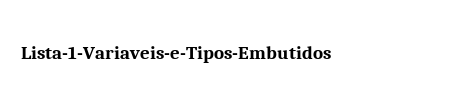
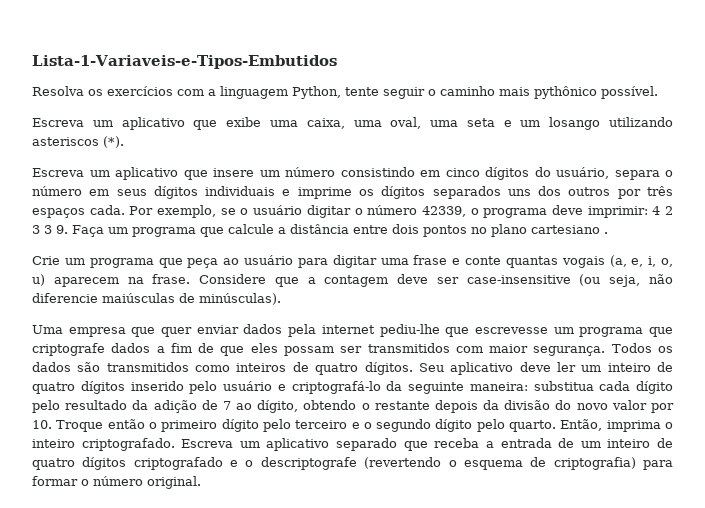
+ Resolva os exercícios com a linguagem Python, tente seguir o caminho mais pythônico possível.
+ Escreva um aplicativo que exibe uma caixa, uma oval, uma seta e um losango utilizando asteriscos (*).
+ Escreva um aplicativo que insere um número consistindo em cinco dígitos do usuário, separa o número em seus dígitos individuais e imprime os dígitos separados uns dos outros por três espaços cada. Por exemplo, se o usuário digitar o número 42339, o programa deve imprimir: 4 2 3 3 9. Faça um programa que calcule a distância entre dois pontos no plano cartesiano .
+ Crie um programa que peça ao usuário para digitar uma frase e conte quantas vogais (a, e, i, o, u) aparecem na frase. Considere que a contagem deve ser case-insensitive (ou seja, não diferencie maiúsculas de minúsculas).
+ Uma empresa que quer enviar dados pela internet pediu-lhe que escrevesse um programa que criptografe dados a fim de que eles possam ser transmitidos com maior segurança. Todos os dados são transmitidos como inteiros de quatro dígitos. Seu aplicativo deve ler um inteiro de quatro dígitos inserido pelo usuário e criptografá-lo da seguinte maneira: substitua cada dígito pelo resultado da adição de 7 ao dígito, obtendo o restante depois da divisão do novo valor por 10. Troque então o primeiro dígito pelo terceiro e o segundo dígito pelo quarto. Então, imprima o inteiro criptografado. Escreva um aplicativo separado que receba a entrada de um inteiro de quatro dígitos criptografado e o descriptografe (revertendo o esquema de criptografia) para formar o número original.

